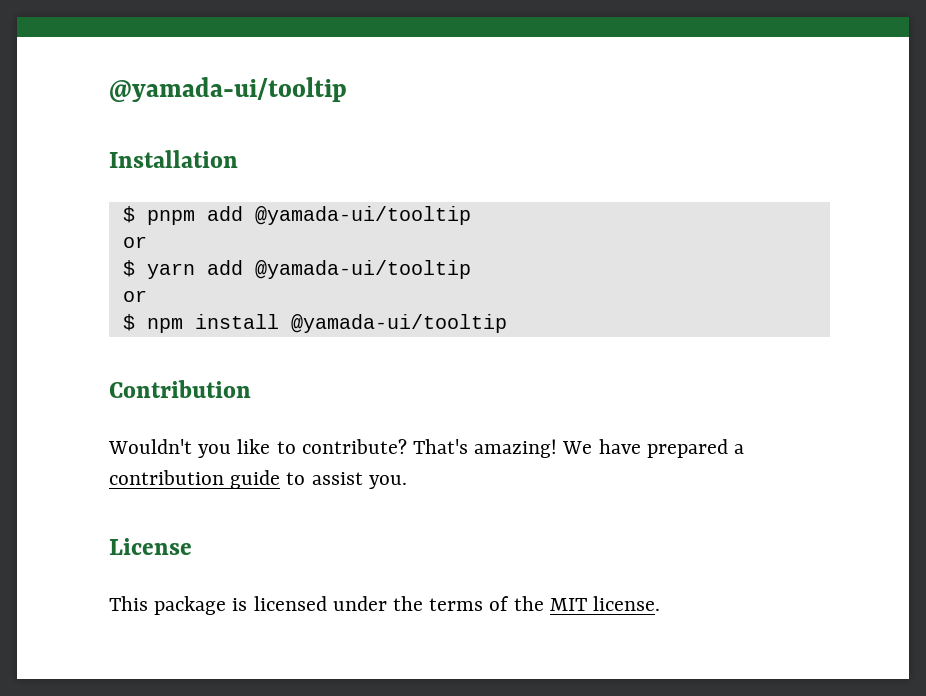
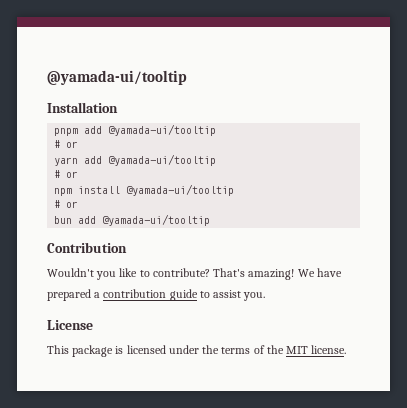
- $ pnpm add @yamada-ui/tooltip
- or
- $ yarn add @yamada-ui/tooltip
- or
- $ npm install @yamada-ui/tooltip
+ pnpm add @yamada-ui/tooltip
+ # or
+ yarn add @yamada-ui/tooltip
+ # or
+ npm install @yamada-ui/tooltip
+ # or
+ bun add @yamada-ui/tooltip

